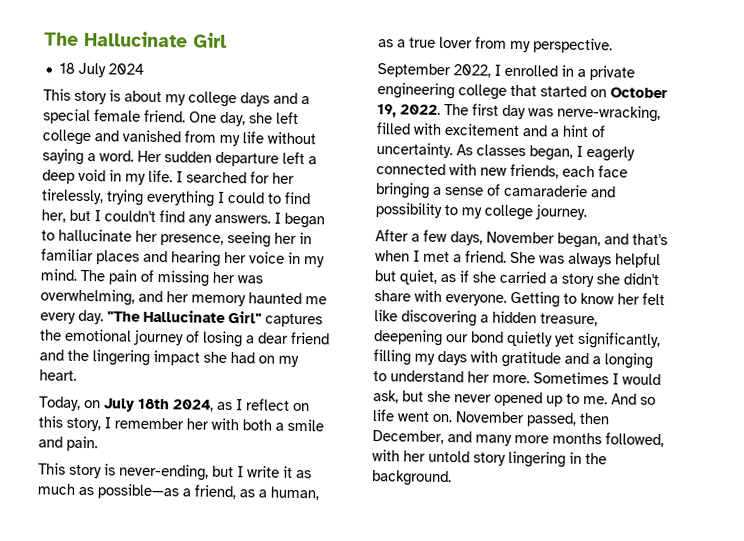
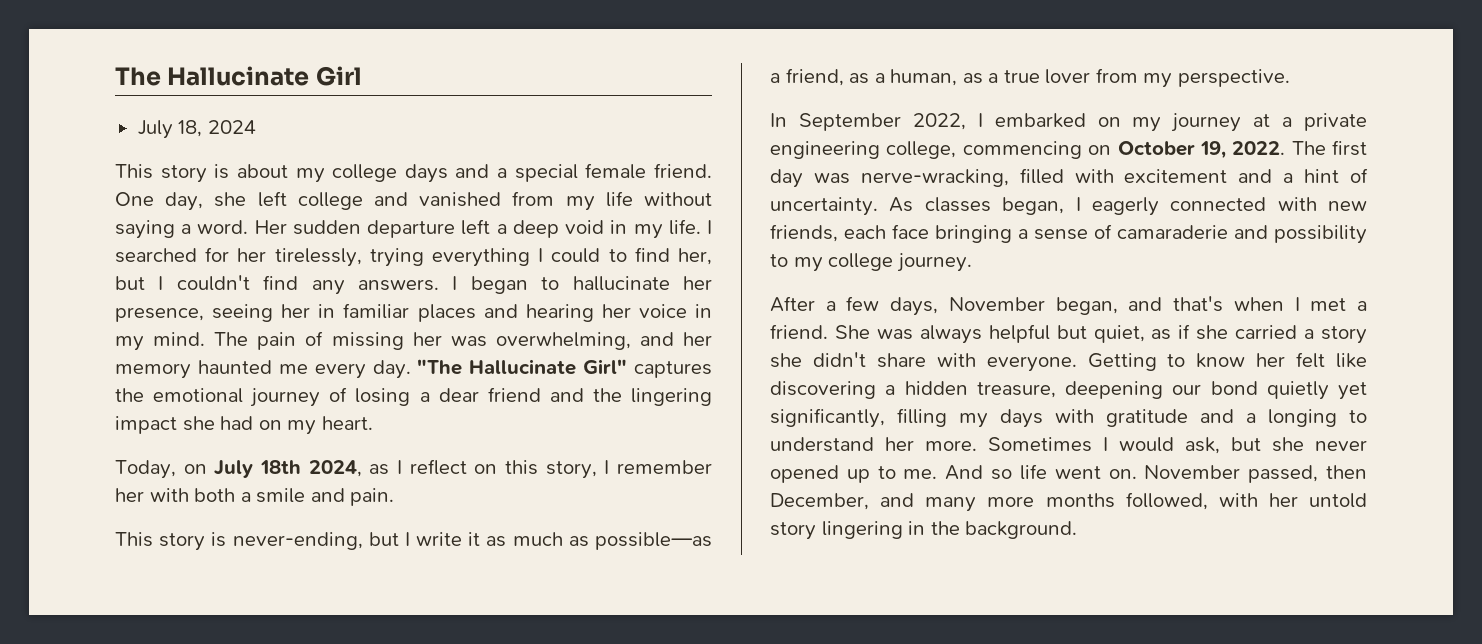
- 18 July 2024
+ July 18, 2024
- September 2022, I enrolled in a private engineering college that started on October 19, 2022.
+ In September 2022, I embarked on my journey at a private engineering college, commencing on October 19, 2022.

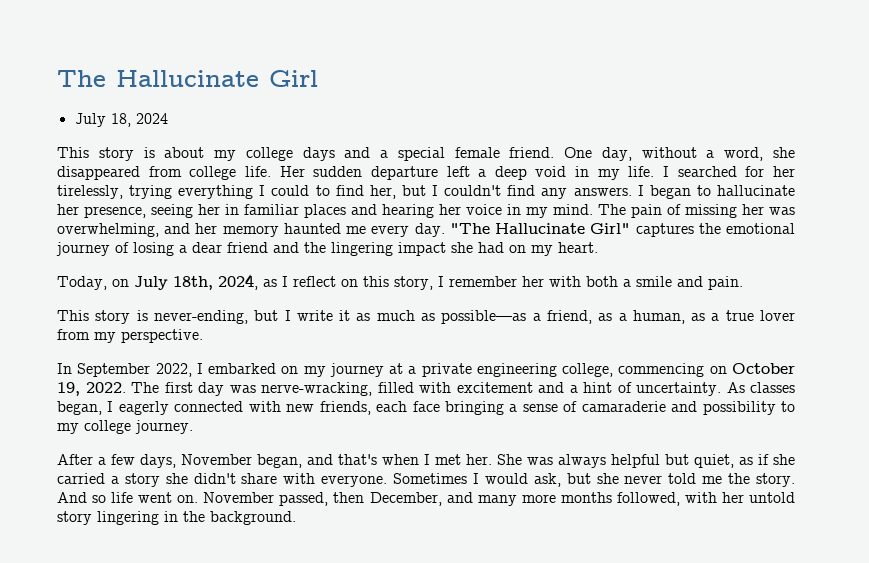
- One day, she left college and vanished from my life without saying a word.
+ One day, without a word, she disappeared from college life.
- Today, on July 18th 2024, as I reflect on this story, I remember her with both a smile and pain.
+ Today, on July 18th, 2024, as I reflect on this story, I remember her with both a smile and pain.
- After a few days, November began, and that's when I met a friend.
+ After a few days, November began, and that's when I met her.
- Getting to know her felt like discovering a hidden treasure, deepening our bond quietly yet significantly, filling my days with gratitude and a longing to understand her more.
- Sometimes I would ask, but she never opened up to me.
+ Sometimes I would ask, but she never told me the story.

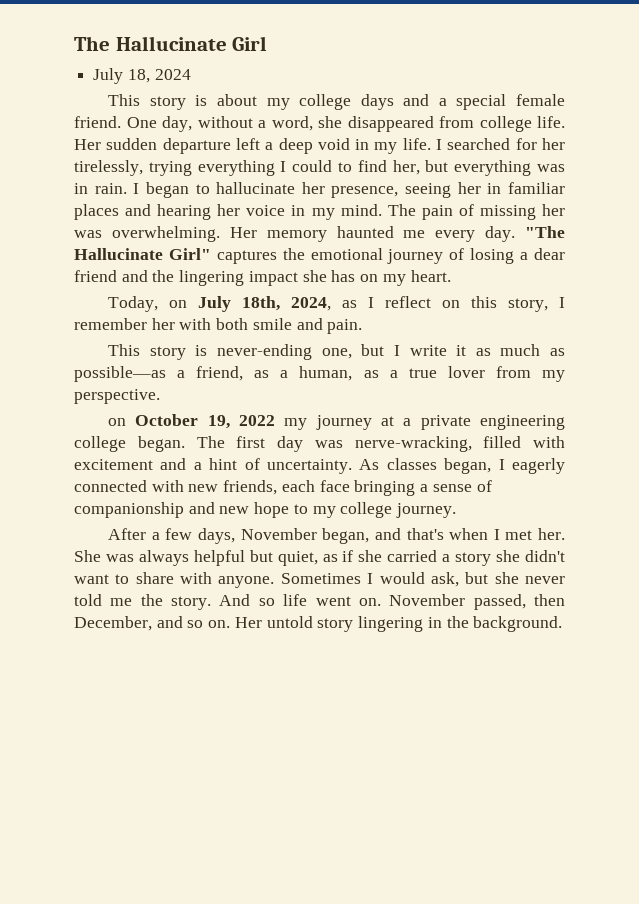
- I searched for her tirelessly, trying everything I could to find her, but I couldn't find any answers.
+ I searched for her tirelessly, trying everything I could to find her, but everything was in rain.
- The pain of missing her was overwhelming, and her memory haunted me every day.
+ The pain of missing her was overwhelming. Her memory haunted me every day.
- "The Hallucinate Girl" captures the emotional journey of losing a dear friend and the lingering impact she had on my heart.
+ "The Hallucinate Girl" captures the emotional journey of losing a dear friend and the lingering impact she has on my heart.
- Today, on July 18th, 2024, as I reflect on this story, I remember her with both a smile and pain.
+ Today, on July 18th, 2024, as I reflect on this story, I remember her with both smile and pain.
- This story is never-ending, but I write it as much as possible—as a friend, as a human, as a true lover from my perspective.
+ This story is never-ending one, but I write it as much as possible—as a friend, as a human, as a true lover from my perspective.
- In September 2022, I embarked on my journey at a private engineering college, commencing on October 19, 2022.
+ on October 19, 2022 my journey at a private engineering college began.
- As classes began, I eagerly connected with new friends, each face bringing a sense of camaraderie and possibility to my college journey.
+ As classes began, I eagerly connected with new friends, each face bringing a sense of companionship and new hope to my college journey.
- She was always helpful but quiet, as if she carried a story she didn't share with everyone.
+ She was always helpful but quiet, as if she carried a story she didn't want to share with anyone.
- November passed, then December, and many more months followed, with her untold story lingering in the background.
+ November passed, then December, and so on. Her untold story lingering in the background.

